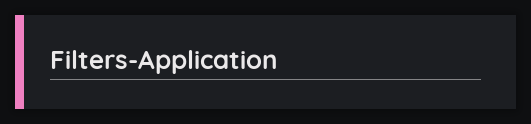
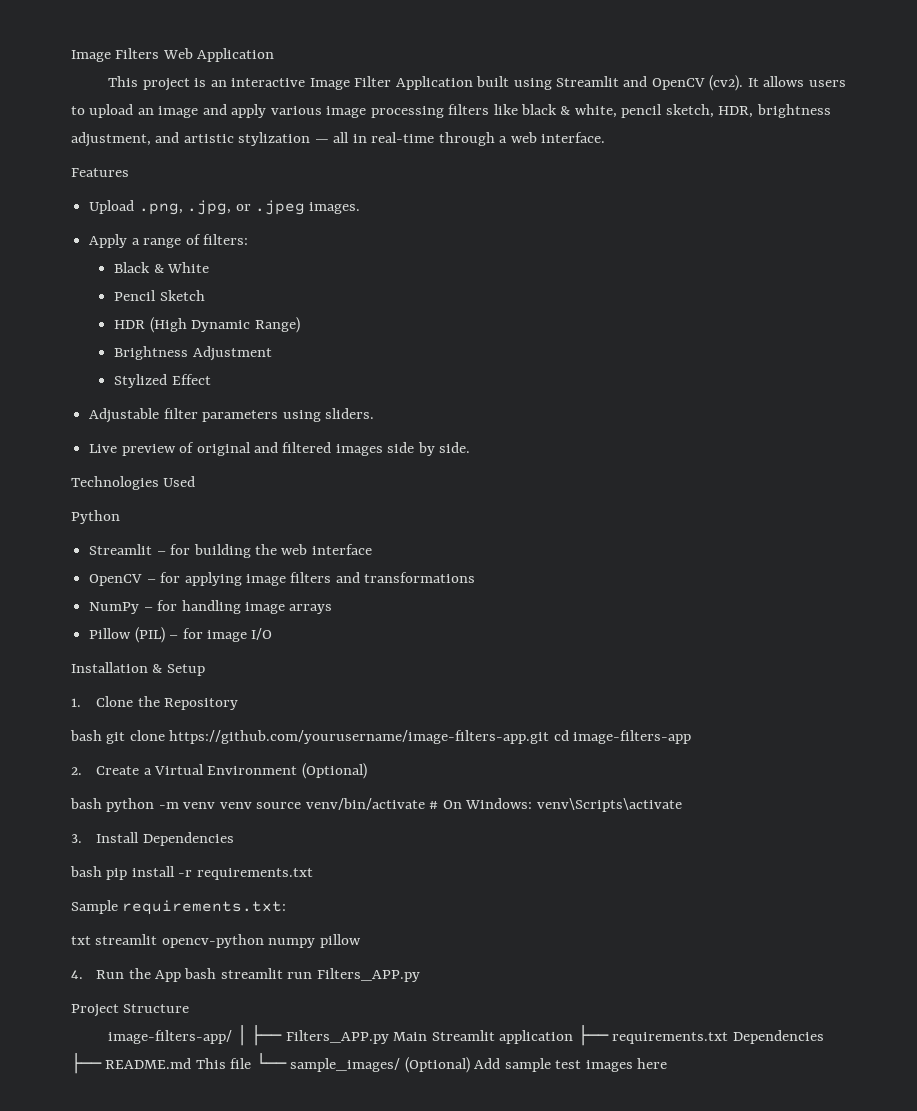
- Filters-Application
+ Image Filters Web Application
+ This project is an interactive Image Filter Application built using Streamlit and OpenCV (cv2). It allows users to upload an image and apply various image processing filters like black & white, pencil sketch, HDR, brightness adjustment, and artistic stylization — all in real-time through a web interface.
+ Features
+ Upload .png, .jpg, or .jpeg images.
+ Apply a range of filters:
+ Black & White
+ Pencil Sketch
+ HDR (High Dynamic Range)
+ Brightness Adjustment
+ Stylized Effect
+ Adjustable filter parameters using sliders.
+ Live preview of original and filtered images side by side.
+ Technologies Used
+ Python
+ Streamlit – for building the web interface
+ OpenCV – for applying image filters and transformations
+ NumPy – for handling image arrays
+ Pillow (PIL) – for image I/O
+ Installation & Setup
+ 1. Clone the Repository
+ bash git clone https://github.com/yourusername/image-filters-app.git cd image-filters-app
+ 2. Create a Virtual Environment (Optional)
+ bash python -m venv venv source venv/bin/activate # On Windows: venv\Scripts\activate
+ 3. Install Dependencies
+ bash pip install -r requirements.txt
+ Sample requirements.txt:
+ txt streamlit opencv-python numpy pillow
+ 4. Run the App bash streamlit run Filters_APP.py
+ Project Structure
+ image-filters-app/ │ ├── Filters_APP.py Main Streamlit application ├── requirements.txt Dependencies ├── README.md This file └── sample_images/ (Optional) Add sample test images here

